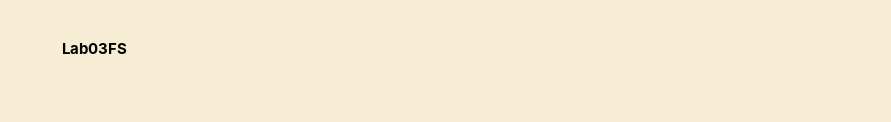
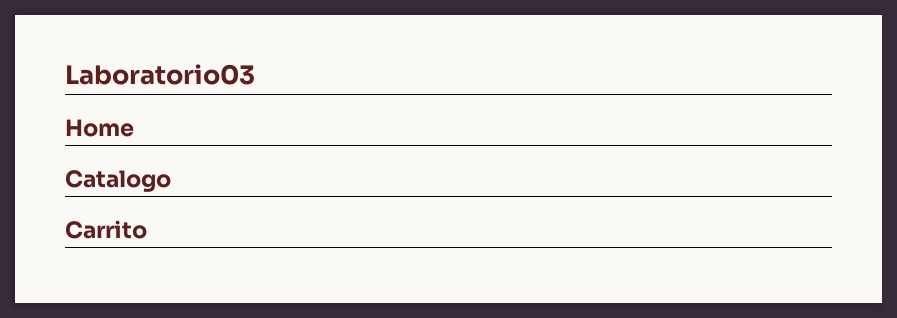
- Lab03FS
+ Laboratorio03
+ Home
+ Catalogo
+ Carrito

